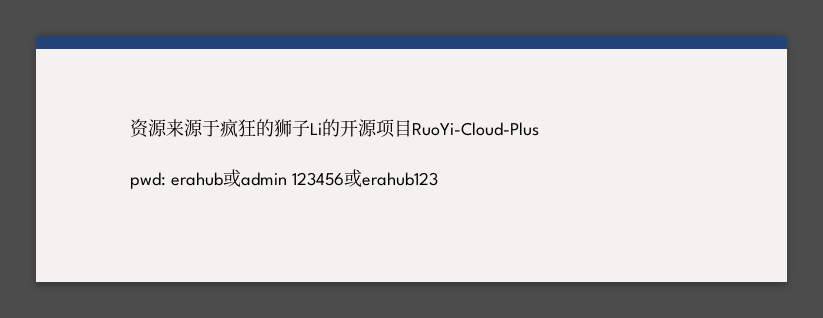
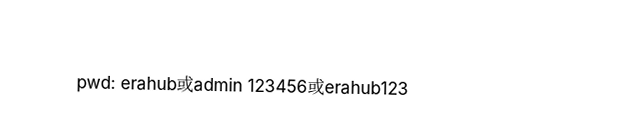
- 资源来源于疯狂的狮子Li的开源项目RuoYi-Cloud-Plus

